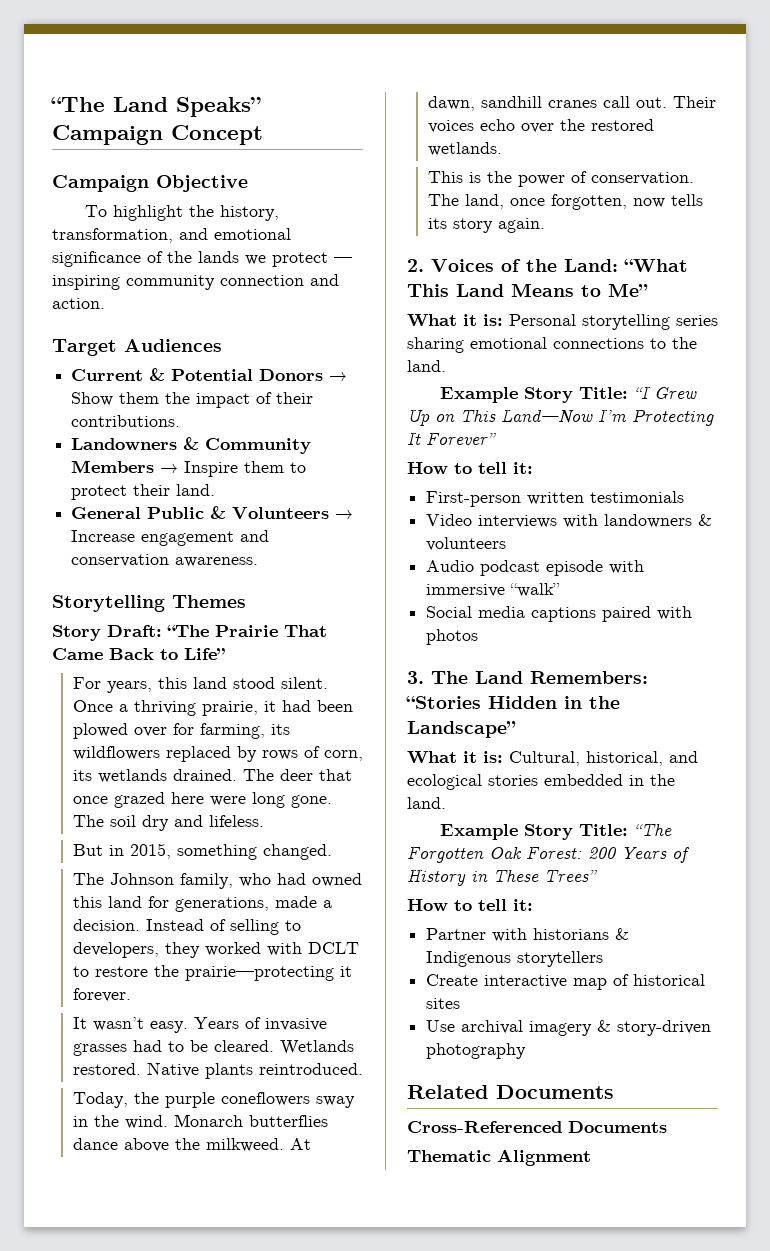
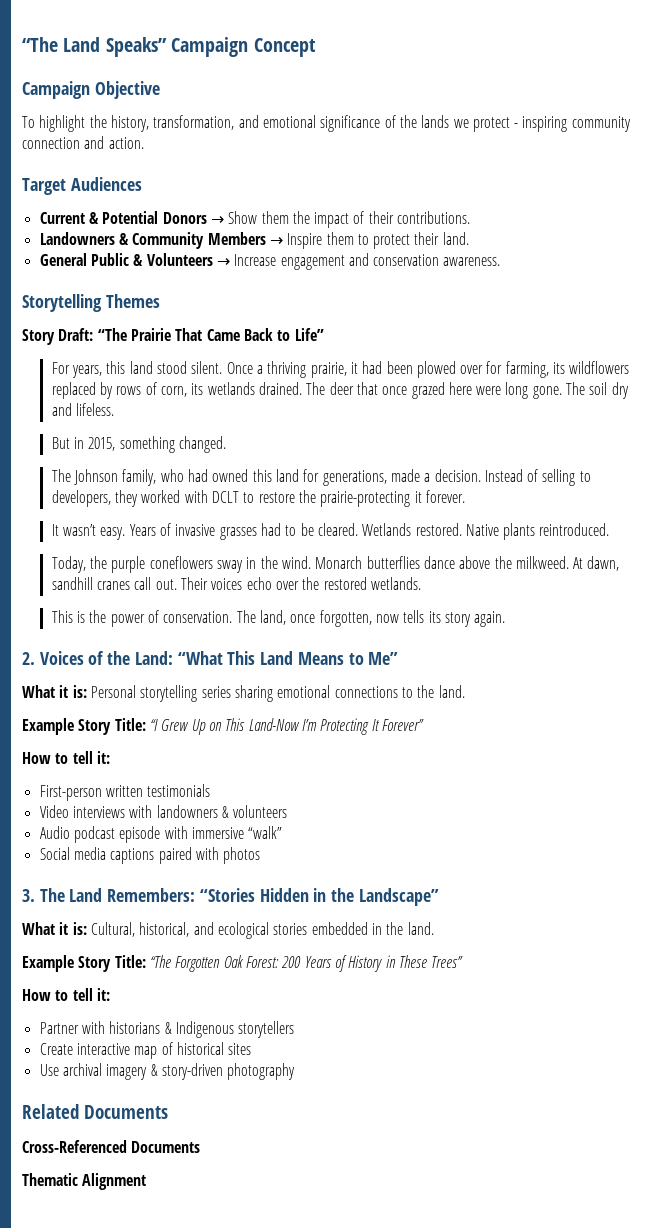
- To highlight the history, transformation, and emotional significance of the lands we protect — inspiring community connection and action.
+ To highlight the history, transformation, and emotional significance of the lands we protect - inspiring community connection and action.
- Instead of selling to developers, they worked with DCLT to restore the prairie—protecting it forever.
+ Instead of selling to developers, they worked with DCLT to restore the prairie-protecting it forever.
- Example Story Title: “I Grew Up on This Land—Now I’m Protecting It Forever”
+ Example Story Title: “I Grew Up on This Land-Now I’m Protecting It Forever”

